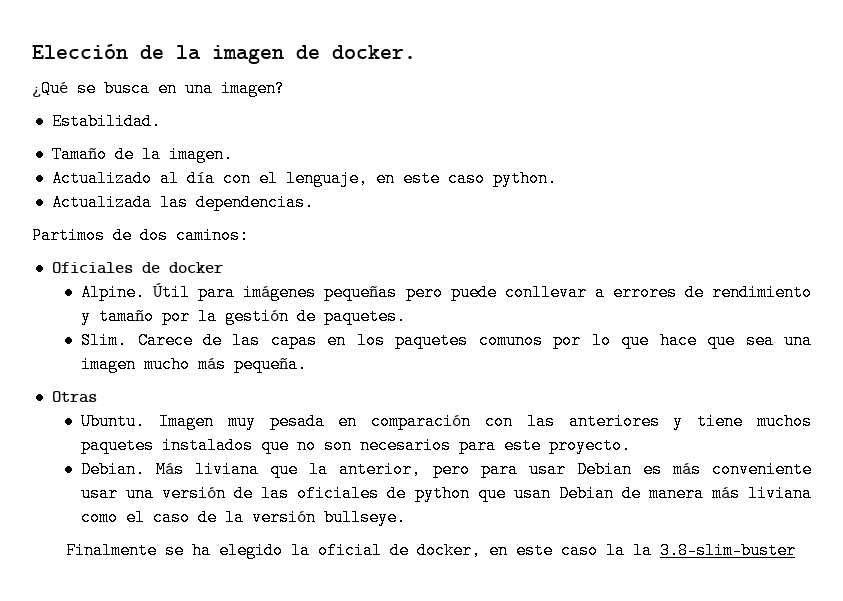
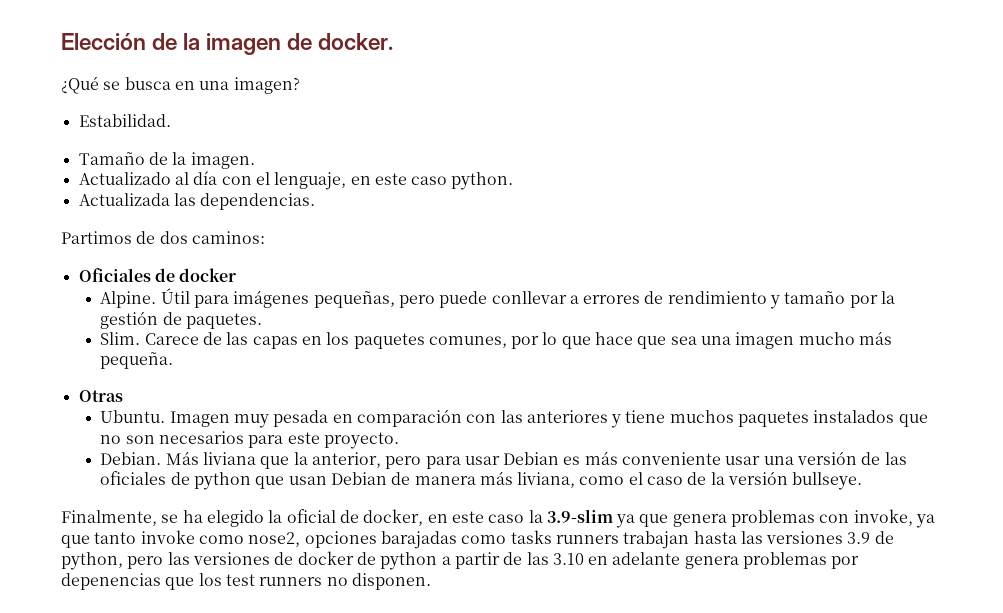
- Útil para imágenes pequeñas pero puede conllevar a errores de rendimiento y tamaño por la gestión de paquetes.
+ Útil para imágenes pequeñas, pero puede conllevar a errores de rendimiento y tamaño por la gestión de paquetes.
- Carece de las capas en los paquetes comunos por lo que hace que sea una imagen mucho más pequeña.
+ Carece de las capas en los paquetes comunes, por lo que hace que sea una imagen mucho más pequeña.
- Más liviana que la anterior, pero para usar Debian es más conveniente usar una versión de las oficiales de python que usan Debian de manera más liviana como el caso de la versión bullseye.
+ Más liviana que la anterior, pero para usar Debian es más conveniente usar una versión de las oficiales de python que usan Debian de manera más liviana, como el caso de la versión bullseye.
- Finalmente se ha elegido la oficial de docker, en este caso la la 3.8-slim-buster
+ Finalmente, se ha elegido la oficial de docker, en este caso la 3.9-slim ya que genera problemas con invoke, ya que tanto invoke como nose2, opciones barajadas como tasks runners trabajan hasta las versiones 3.9 de python, pero las versiones de docker de python a partir de las 3.10 en adelante genera problemas por depenencias que los test runners no disponen.

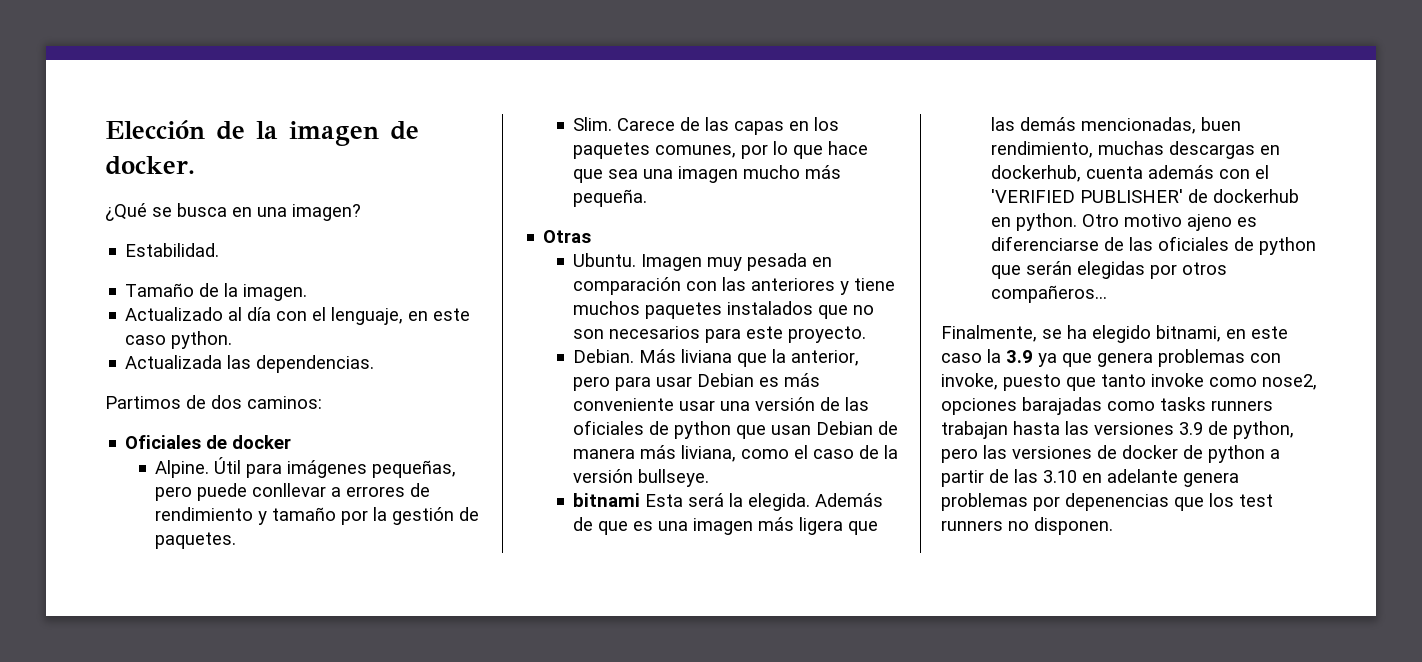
+ bitnami Esta será la elegida. Además de que es una imagen más ligera que las demás mencionadas, buen rendimiento, muchas descargas en dockerhub, cuenta además con el 'VERIFIED PUBLISHER' de dockerhub en python. Otro motivo ajeno es diferenciarse de las oficiales de python que serán elegidas por otros compañeros...
- Finalmente, se ha elegido la oficial de docker, en este caso la 3.9-slim ya que genera problemas con invoke, ya que tanto invoke como nose2, opciones barajadas como tasks runners trabajan hasta las versiones 3.9 de python, pero las versiones de docker de python a partir de las 3.10 en adelante genera problemas por depenencias que los test runners no disponen.
+ Finalmente, se ha elegido bitnami, en este caso la 3.9 ya que genera problemas con invoke, puesto que tanto invoke como nose2, opciones barajadas como tasks runners trabajan hasta las versiones 3.9 de python, pero las versiones de docker de python a partir de las 3.10 en adelante genera problemas por depenencias que los test runners no disponen.

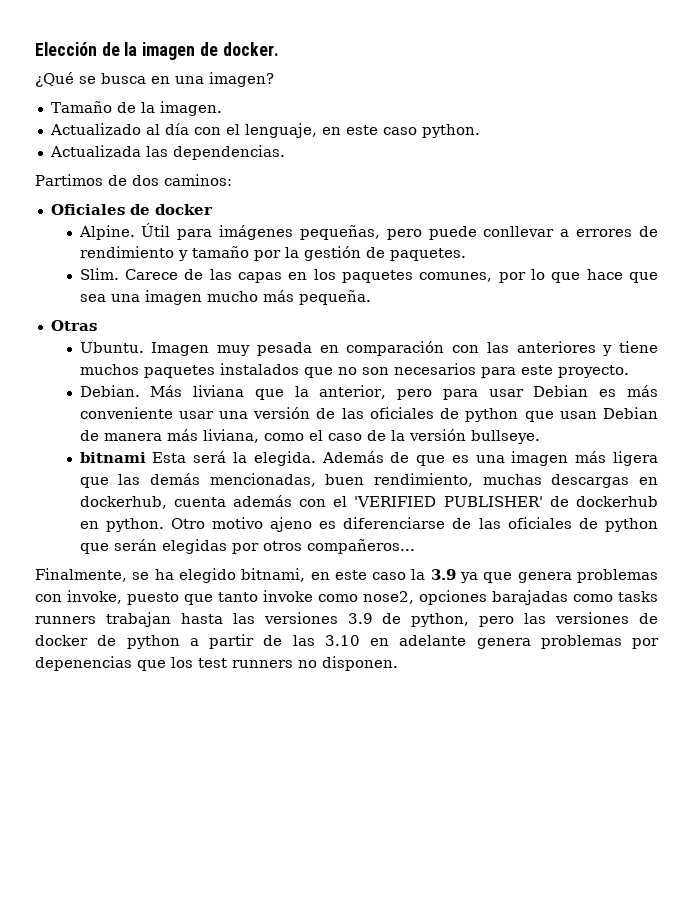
- Estabilidad.

